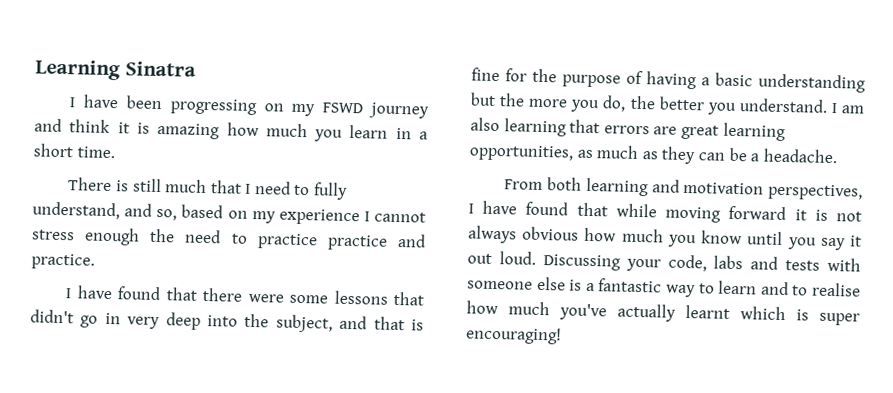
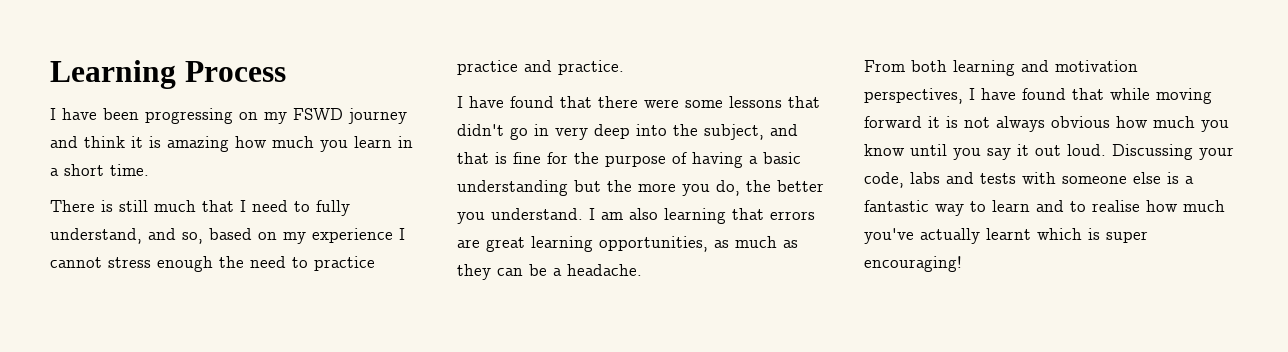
- Learning Sinatra
+ Learning Process

